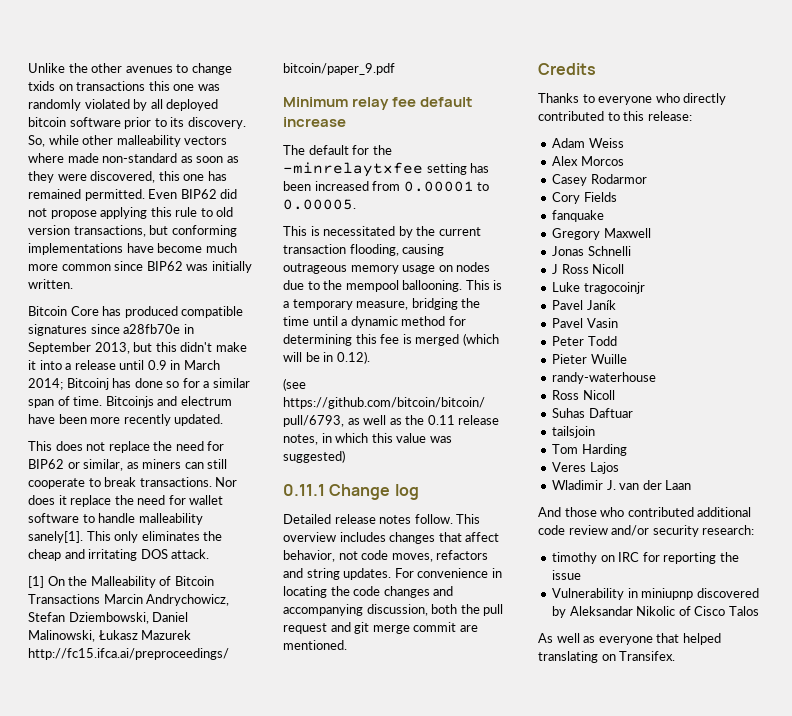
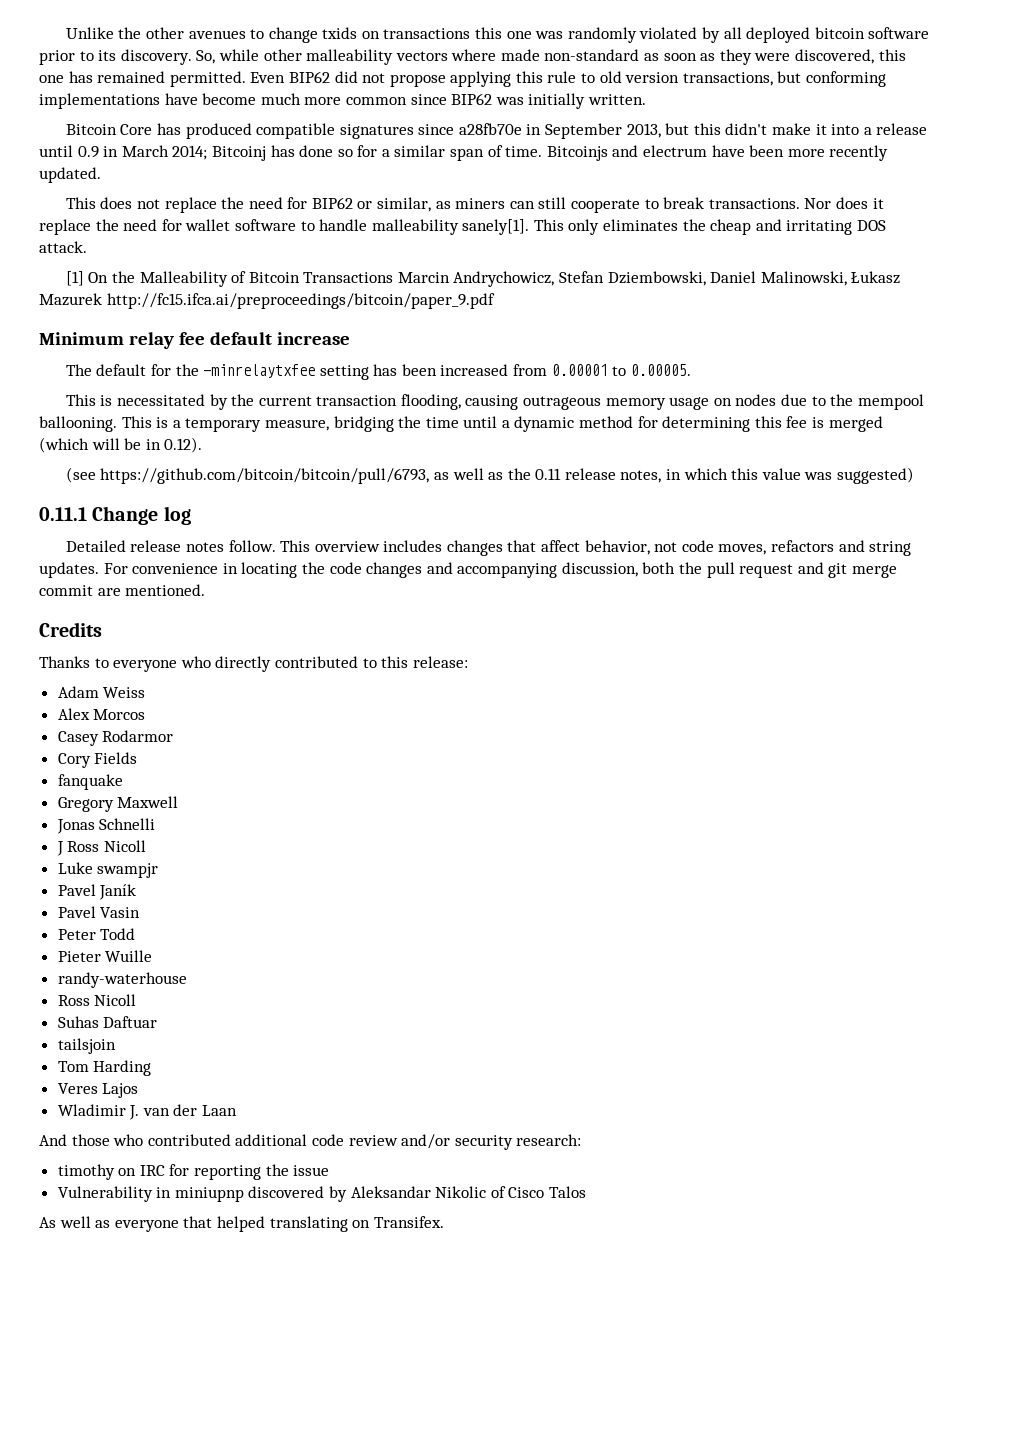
- Luke tragocoinjr
+ Luke swampjr

